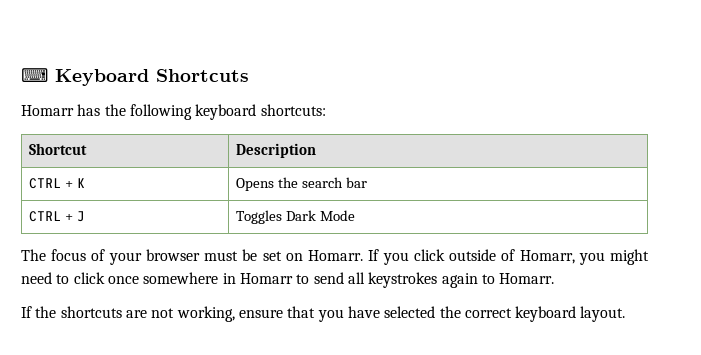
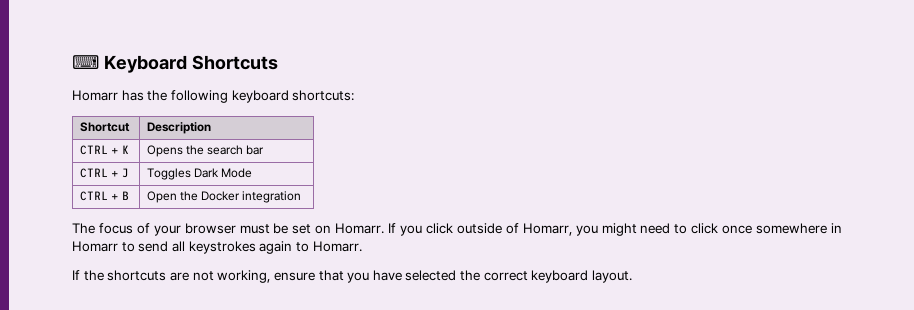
+ CTRL + B | Open the Docker integration

